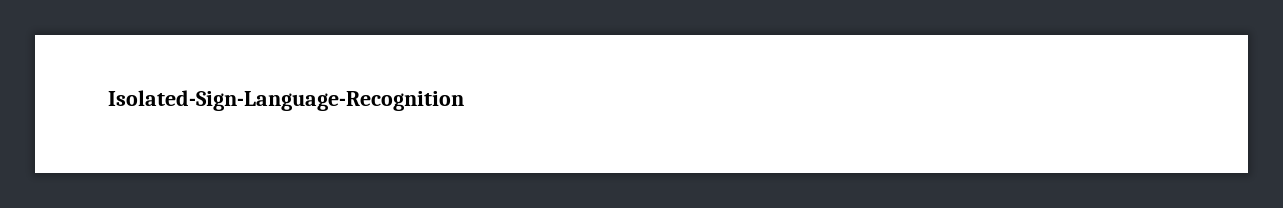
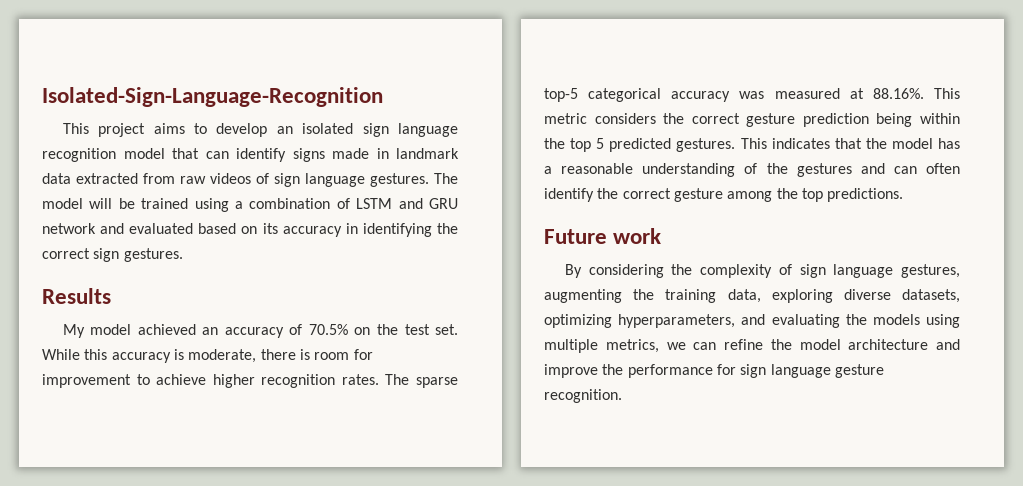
+ This project aims to develop an isolated sign language recognition model that can identify signs made in landmark data extracted from raw videos of sign language gestures. The model will be trained using a combination of LSTM and GRU network and evaluated based on its accuracy in identifying the correct sign gestures.
+ Results
+ My model achieved an accuracy of 70.5% on the test set. While this accuracy is moderate, there is room for improvement to achieve higher recognition rates. The sparse top-5 categorical accuracy was measured at 88.16%. This metric considers the correct gesture prediction being within the top 5 predicted gestures. This indicates that the model has a reasonable understanding of the gestures and can often identify the correct gesture among the top predictions.
+ Future work
+ By considering the complexity of sign language gestures, augmenting the training data, exploring diverse datasets, optimizing hyperparameters, and evaluating the models using multiple metrics, we can refine the model architecture and improve the performance for sign language gesture recognition.

